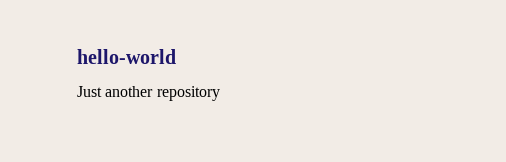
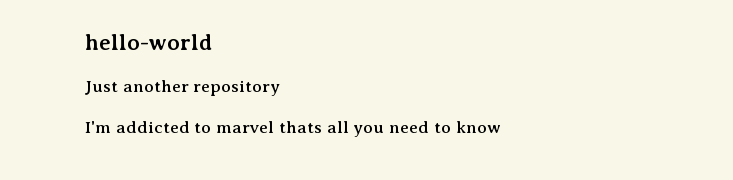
+ I'm addicted to marvel thats all you need to know

